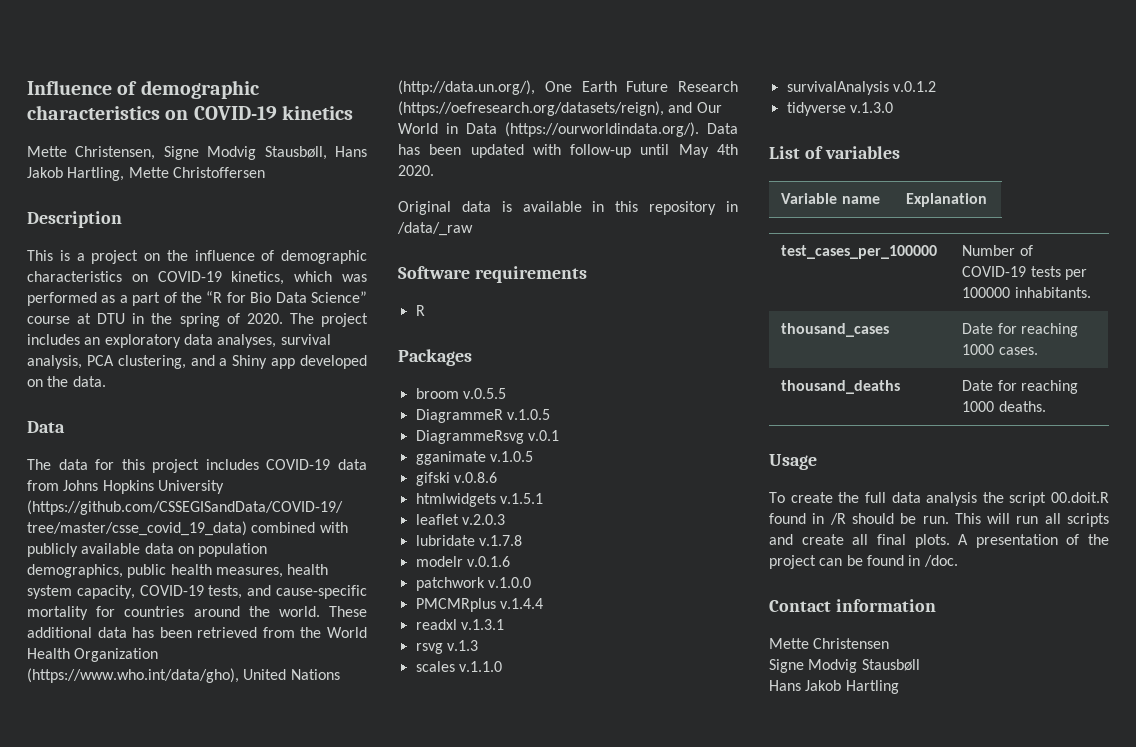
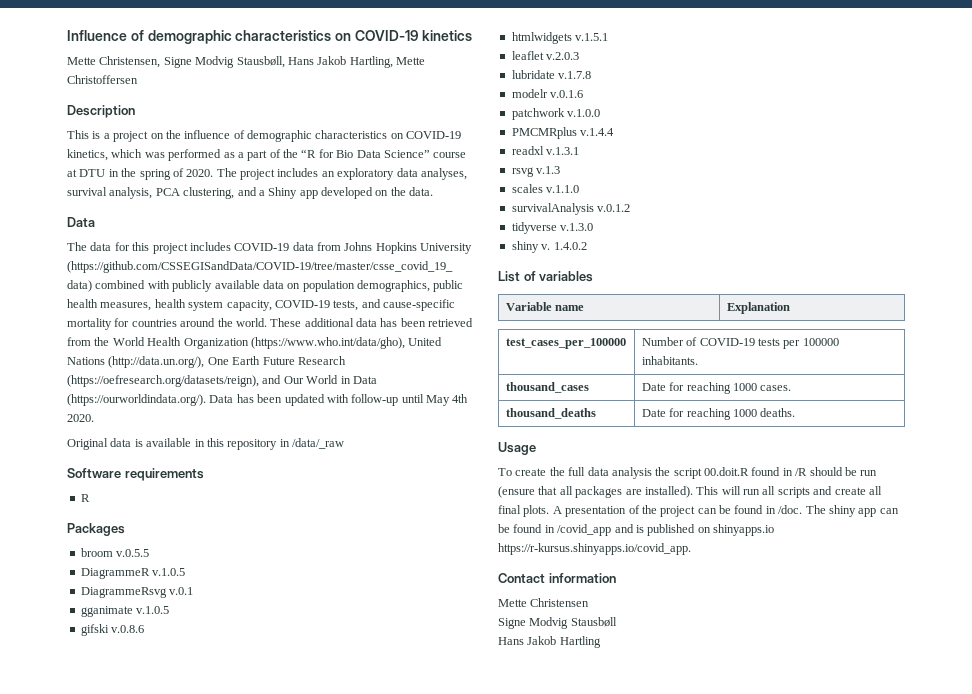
+ shiny v. 1.4.0.2
- To create the full data analysis the script 00.doit.R found in /R should be run.
+ To create the full data analysis the script 00.doit.R found in /R should be run (ensure that all packages are installed).
+ The shiny app can be found in /covid_app and is published on shinyapps.io https://r-kursus.shinyapps.io/covid_app.

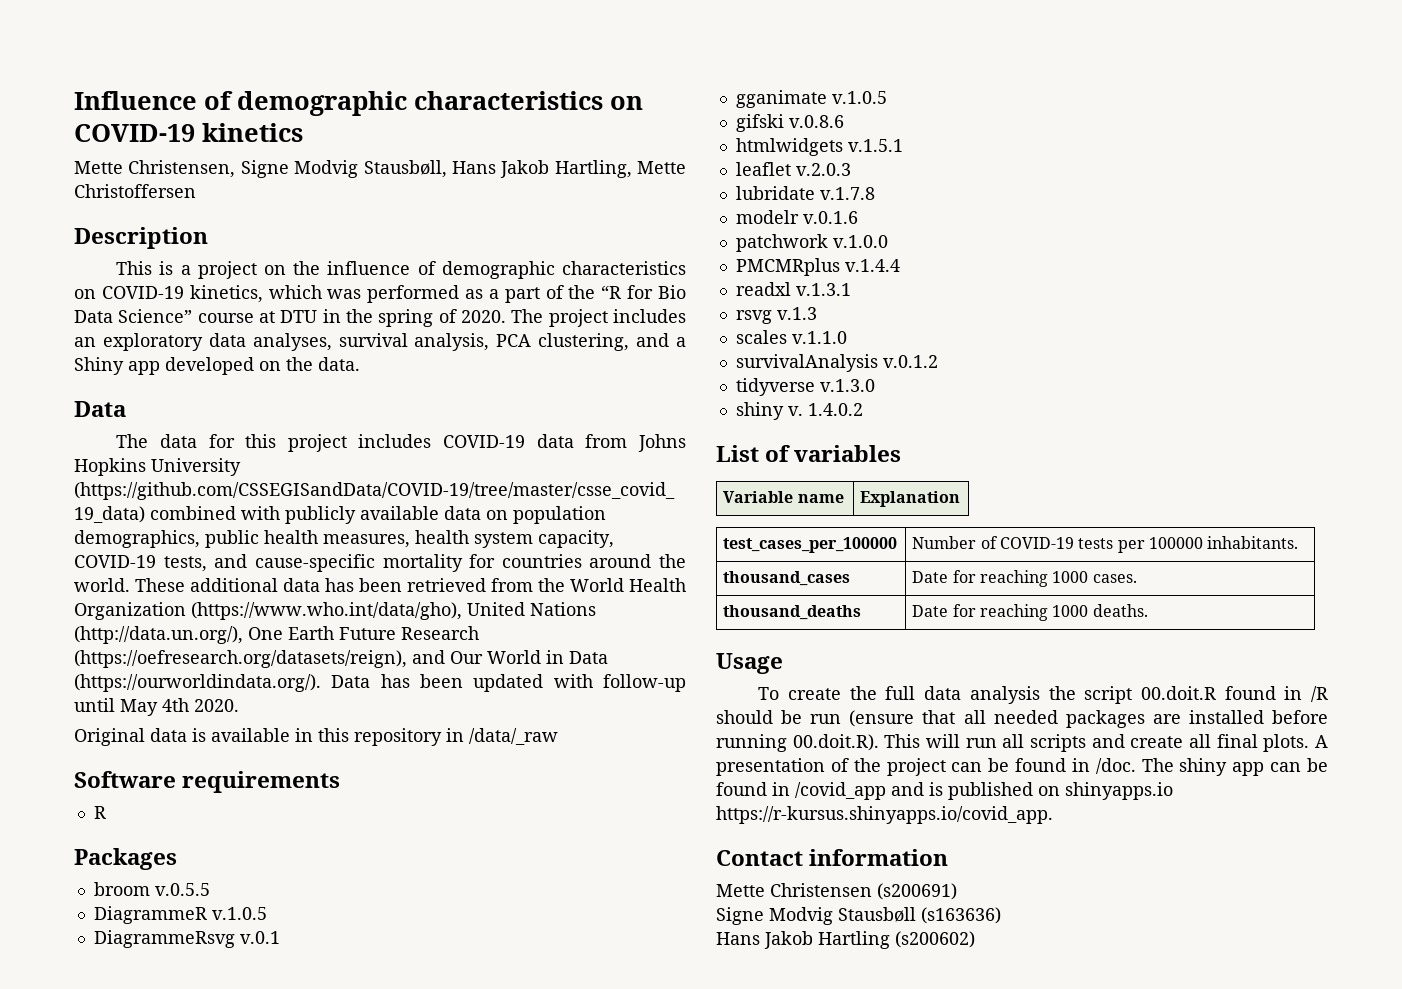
- To create the full data analysis the script 00.doit.R found in /R should be run (ensure that all packages are installed). This will run all scripts and create all final plots.
+ To create the full data analysis the script 00.doit.R found in /R should be run (ensure that all needed packages are installed before running 00.doit.R). This will run all scripts and create all final plots.
- Mette Christensen
+ Mette Christensen (s200691)
- Signe Modvig Stausbøll
+ Signe Modvig Stausbøll (s163636)
- Hans Jakob Hartling
+ Hans Jakob Hartling (s200602)

